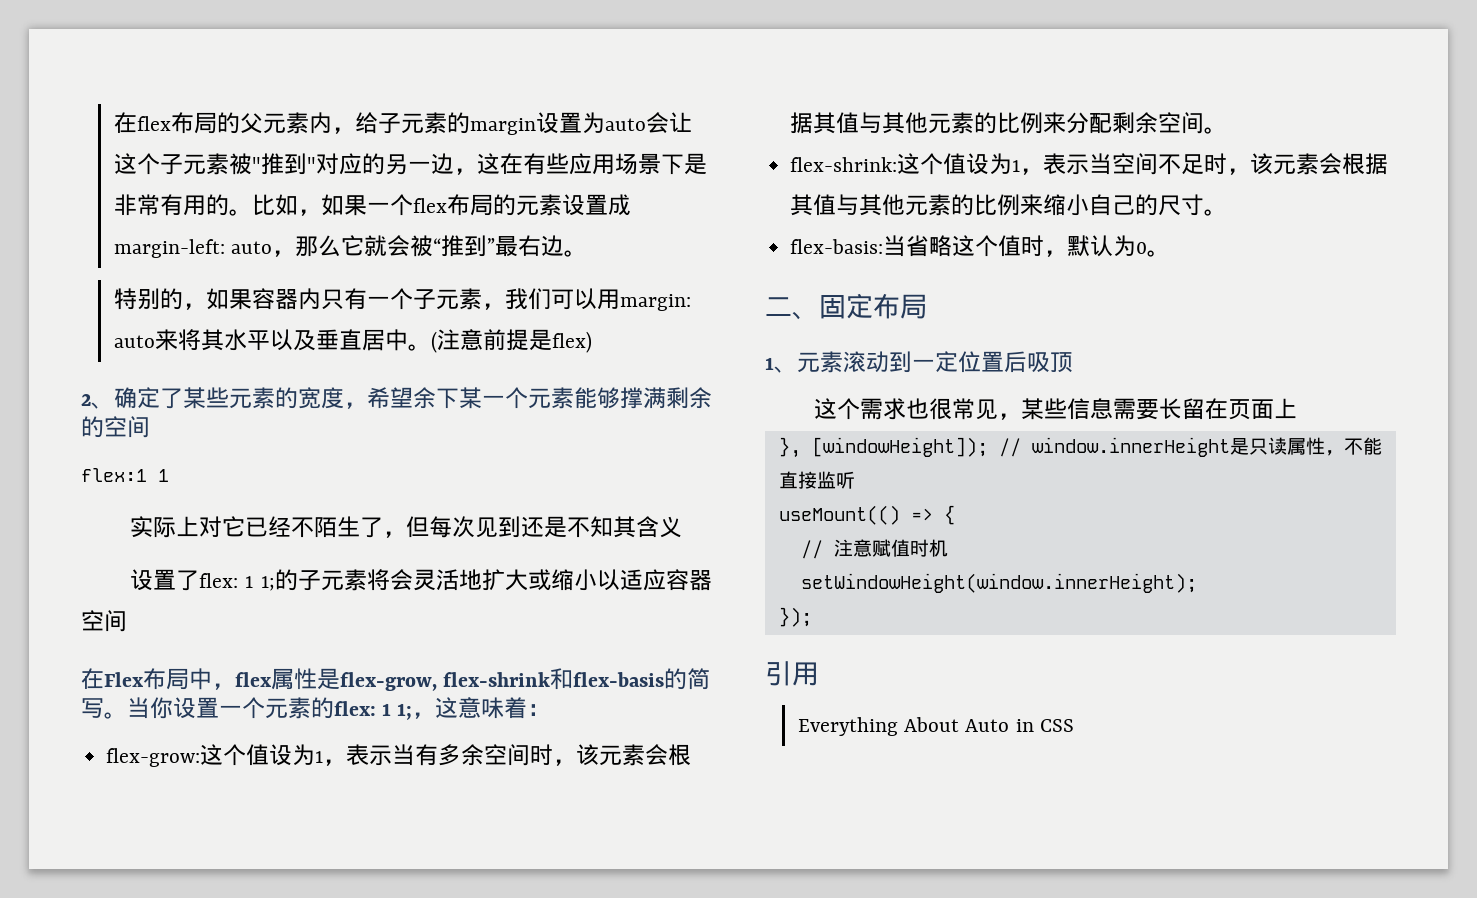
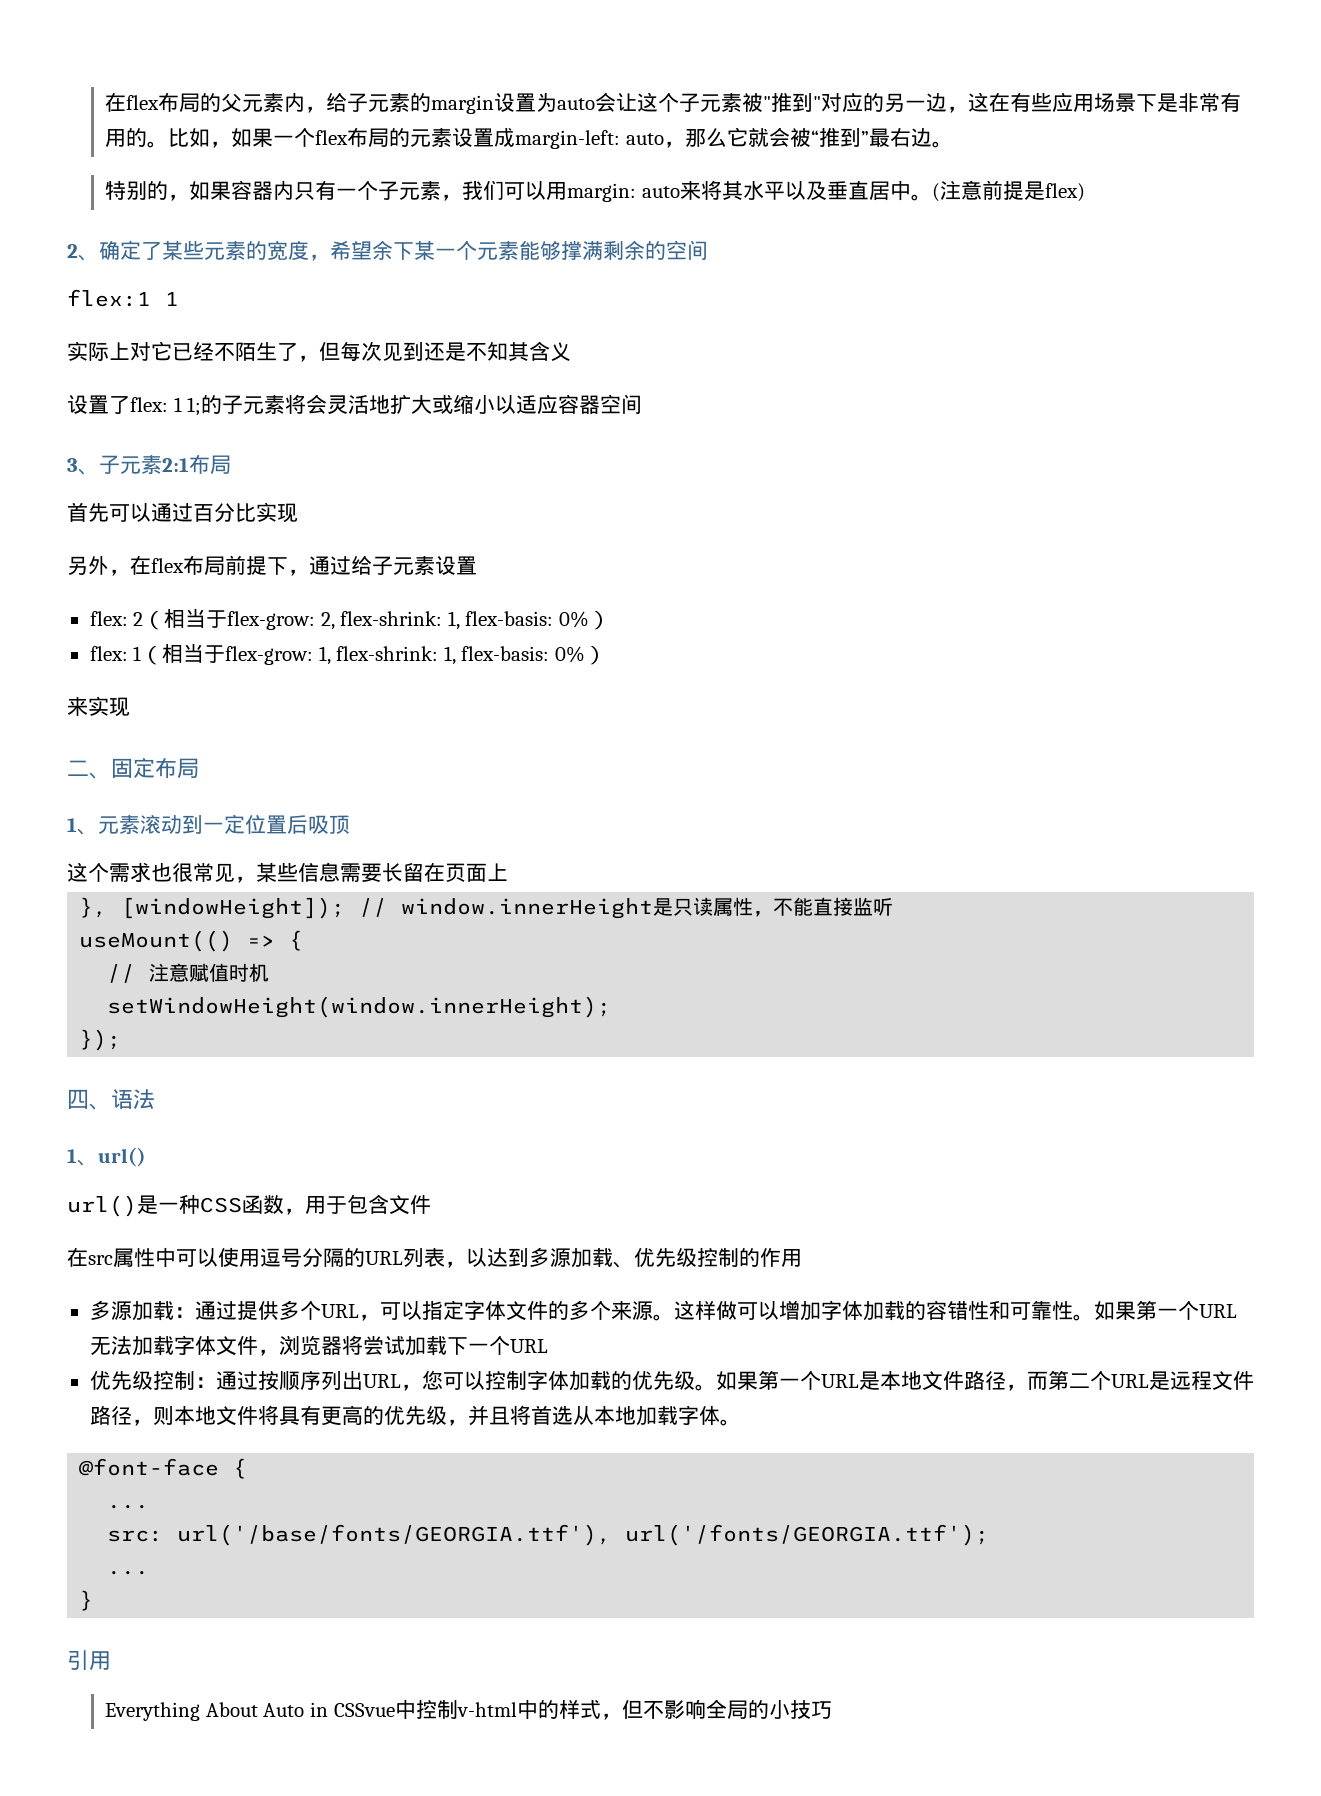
- 在Flex布局中，flex属性是flex-grow, flex-shrink和flex-basis的简写。当你设置一个元素的flex: 1 1;，这意味着：
- flex-grow:这个值设为1，表示当有多余空间时，该元素会根据其值与其他元素的比例来分配剩余空间。
- flex-shrink:这个值设为1，表示当空间不足时，该元素会根据其值与其他元素的比例来缩小自己的尺寸。
- flex-basis:当省略这个值时，默认为0。
+ 3、子元素2:1布局
+ 首先可以通过百分比实现
+ 另外，在flex布局前提下，通过给子元素设置
+ flex: 2（相当于flex-grow: 2, flex-shrink: 1, flex-basis: 0%）
+ flex: 1（相当于flex-grow: 1, flex-shrink: 1, flex-basis: 0%）
+ 来实现
+ 四、语法
+ 1、url()
+ url()是一种CSS函数，用于包含文件
+ 在src属性中可以使用逗号分隔的URL列表，以达到多源加载、优先级控制的作用
+ 多源加载：通过提供多个URL，可以指定字体文件的多个来源。这样做可以增加字体加载的容错性和可靠性。如果第一个URL无法加载字体文件，浏览器将尝试加载下一个URL
+ 优先级控制：通过按顺序列出URL，您可以控制字体加载的优先级。如果第一个URL是本地文件路径，而第二个URL是远程文件路径，则本地文件将具有更高的优先级，并且将首选从本地加载字体。
+ @font-face {
+ ...
+ src: url('/base/fonts/GEORGIA.ttf'), url('/fonts/GEORGIA.ttf');
+ ...
+ }
- Everything About Auto in CSS
+ Everything About Auto in CSSvue中控制v-html中的样式，但不影响全局的小技巧

